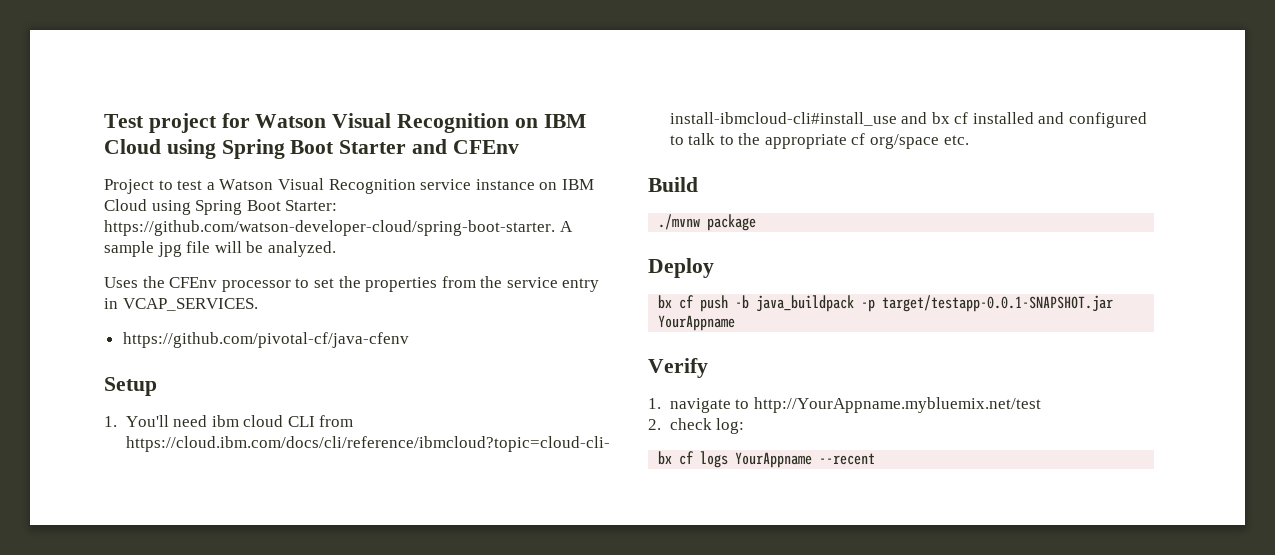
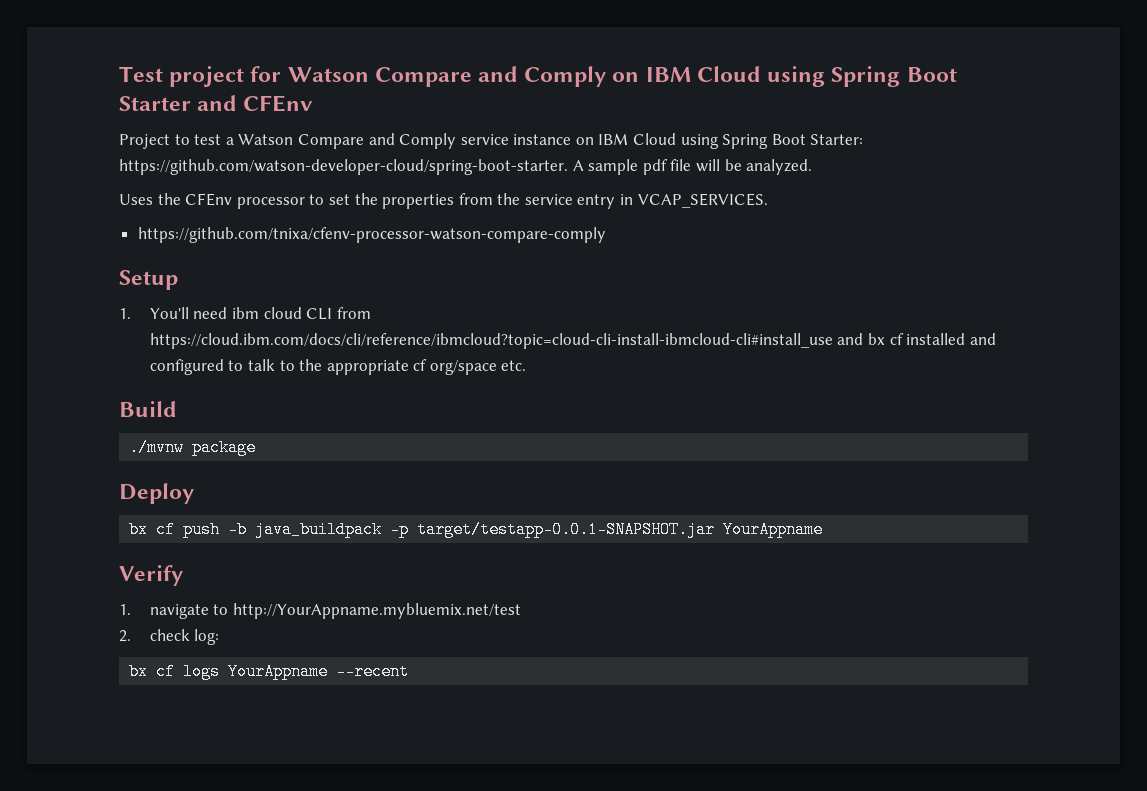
- Test project for Watson Visual Recognition on IBM Cloud using Spring Boot Starter and CFEnv
+ Test project for Watson Compare and Comply on IBM Cloud using Spring Boot Starter and CFEnv
- Project to test a Watson Visual Recognition service instance on IBM Cloud using Spring Boot Starter: https://github.com/watson-developer-cloud/spring-boot-starter. A sample jpg file will be analyzed.
+ Project to test a Watson Compare and Comply service instance on IBM Cloud using Spring Boot Starter: https://github.com/watson-developer-cloud/spring-boot-starter. A sample pdf file will be analyzed.
- https://github.com/pivotal-cf/java-cfenv
+ https://github.com/tnixa/cfenv-processor-watson-compare-comply

